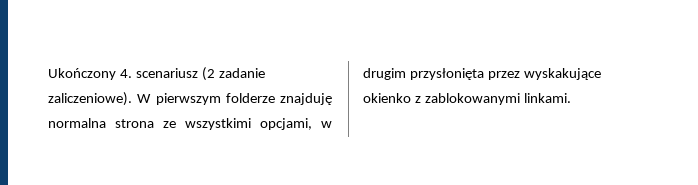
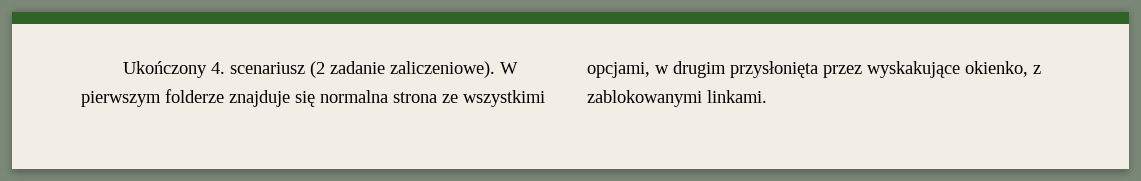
- W pierwszym folderze znajduję normalna strona ze wszystkimi opcjami, w drugim przysłonięta przez wyskakujące okienko z zablokowanymi linkami.
+ W pierwszym folderze znajduje się normalna strona ze wszystkimi opcjami, w drugim przysłonięta przez wyskakujące okienko, z zablokowanymi linkami.

